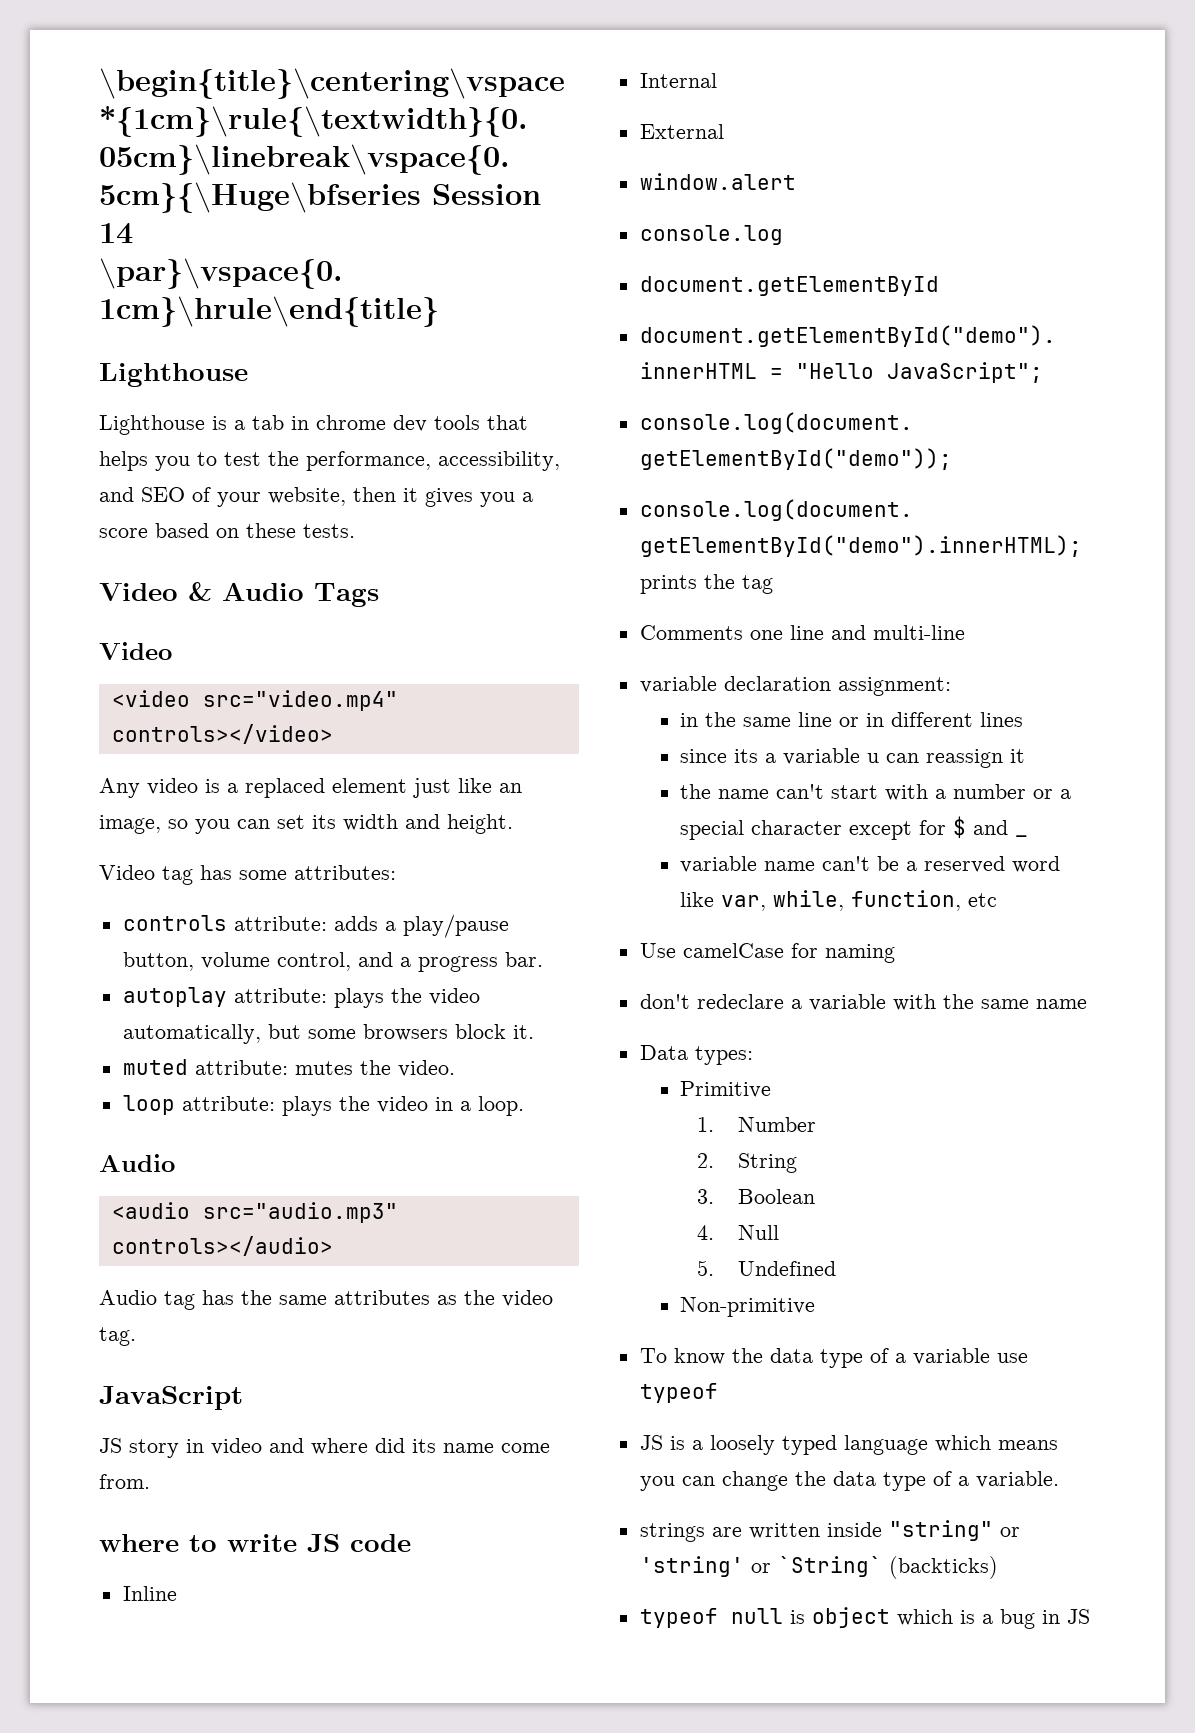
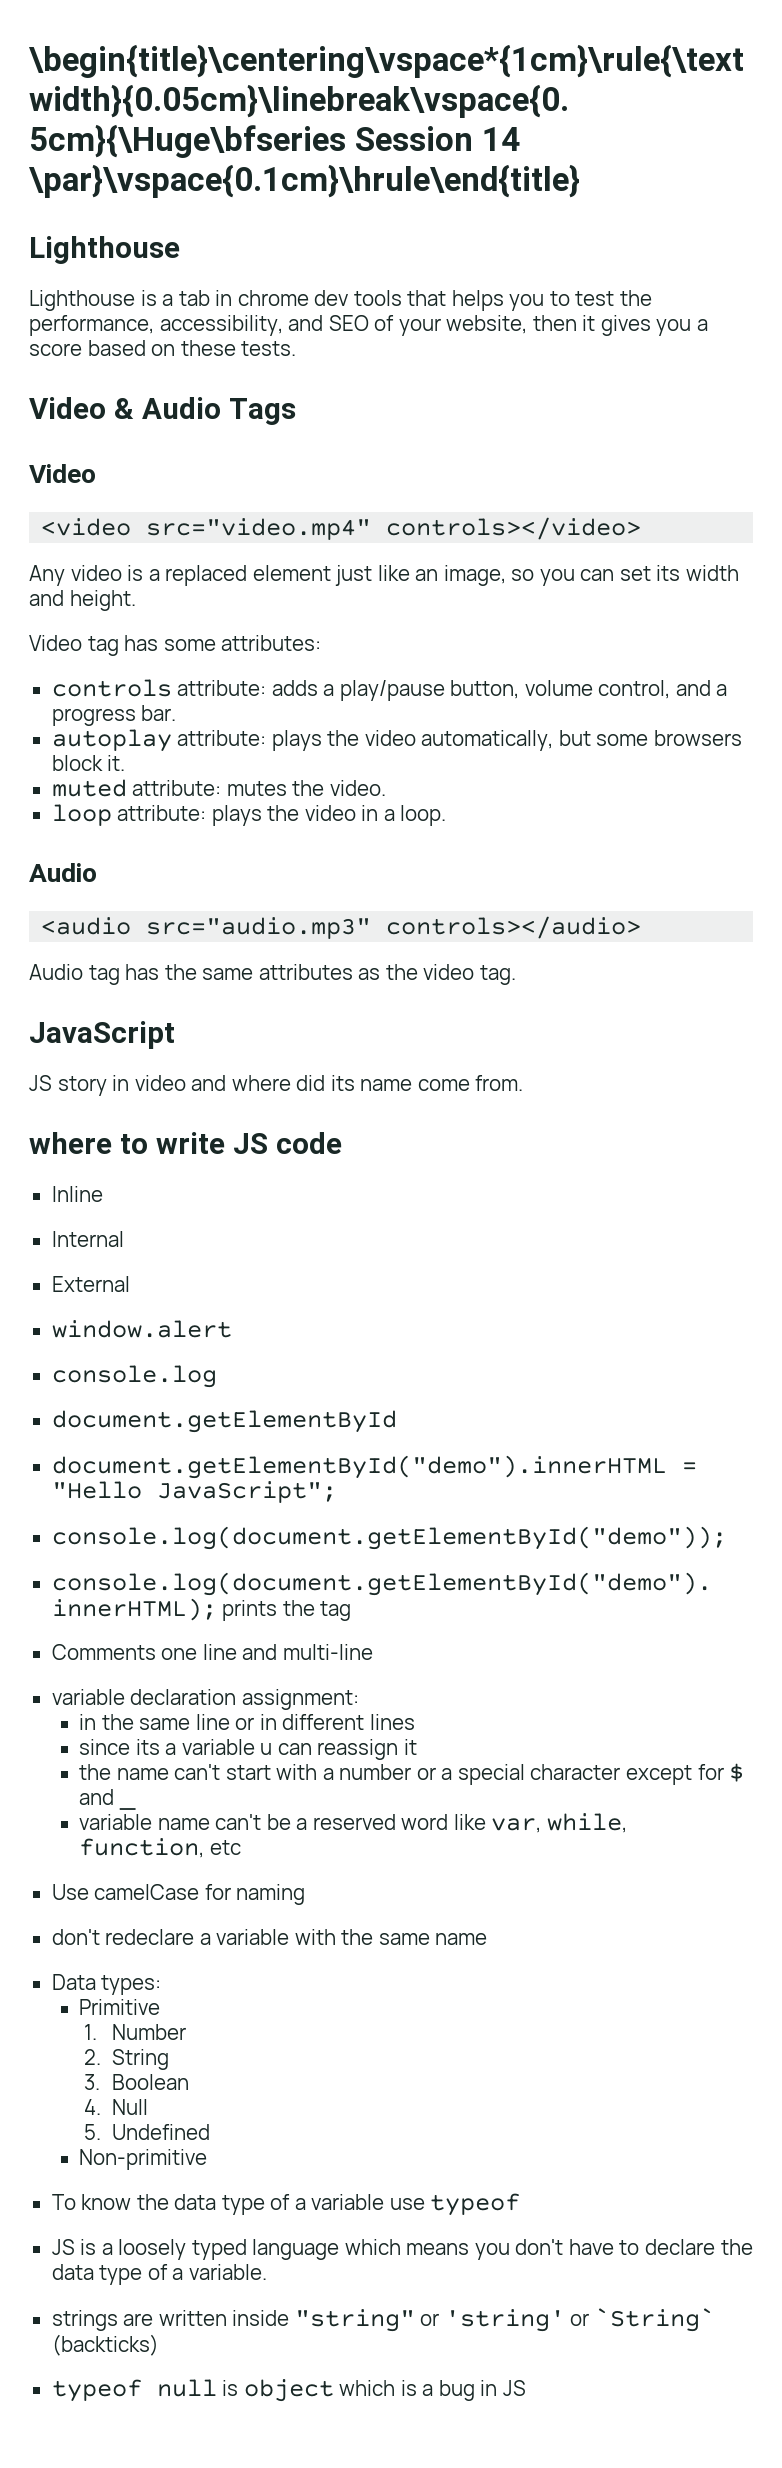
- JS is a loosely typed language which means you can change the data type of a variable.
+ JS is a loosely typed language which means you don't have to declare the data type of a variable.

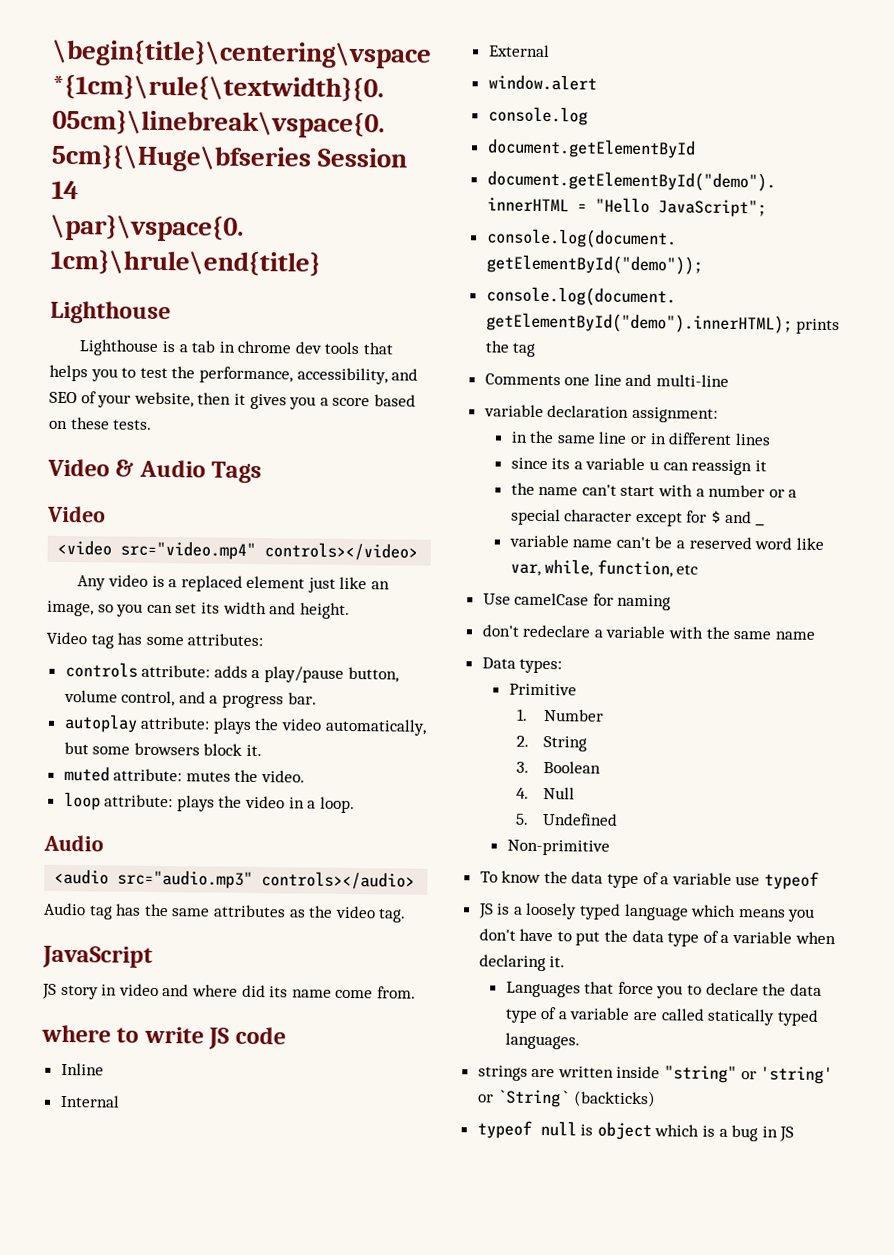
- JS is a loosely typed language which means you don't have to declare the data type of a variable.
+ JS is a loosely typed language which means you don't have to put the data type of a variable when declaring it.
+ Languages that force you to declare the data type of a variable are called statically typed languages.

